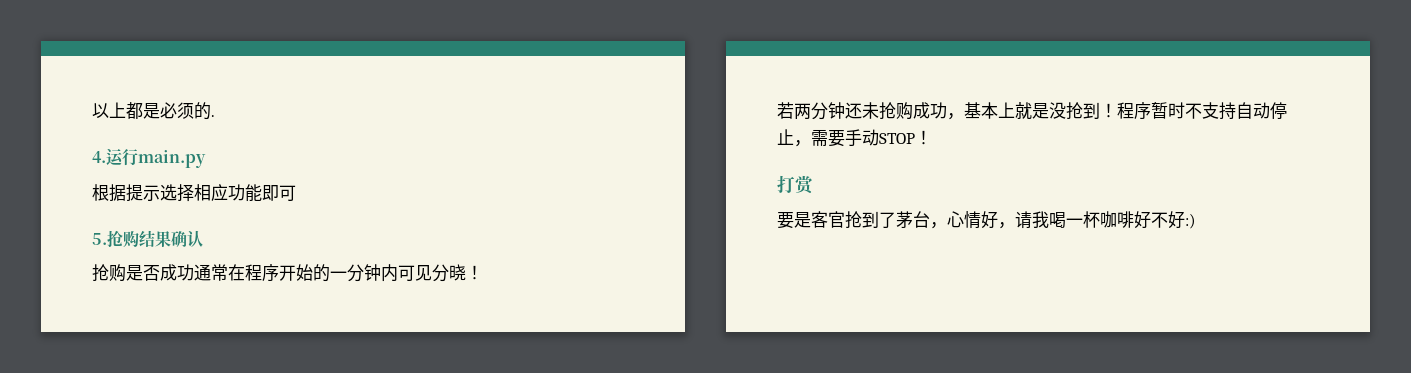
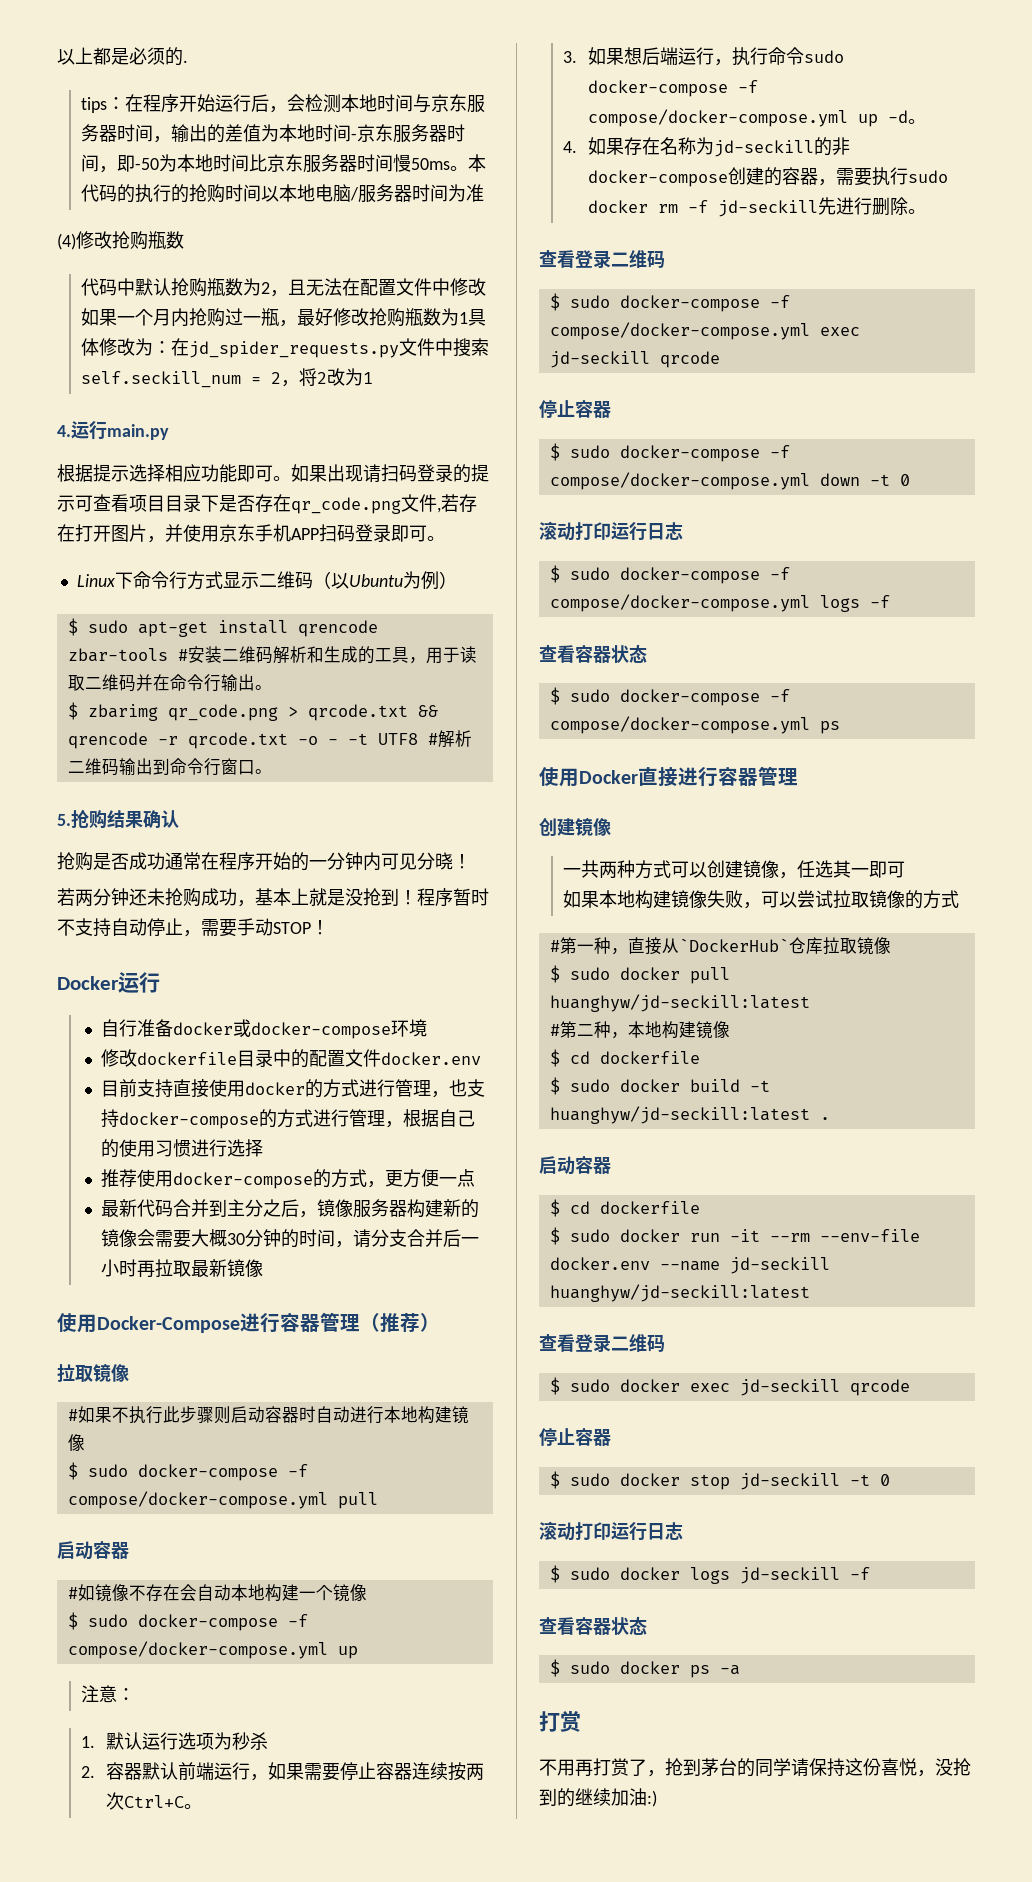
+ tips：在程序开始运行后，会检测本地时间与京东服务器时间，输出的差值为本地时间-京东服务器时间，即-50为本地时间比京东服务器时间慢50ms。本代码的执行的抢购时间以本地电脑/服务器时间为准
+ (4)修改抢购瓶数
+ 代码中默认抢购瓶数为2，且无法在配置文件中修改如果一个月内抢购过一瓶，最好修改抢购瓶数为1具体修改为：在jd_spider_requests.py文件中搜索self.seckill_num = 2，将2改为1
- 根据提示选择相应功能即可
+ 根据提示选择相应功能即可。如果出现请扫码登录的提示可查看项目目录下是否存在qr_code.png文件,若存在打开图片，并使用京东手机APP扫码登录即可。
+ Linux下命令行方式显示二维码（以Ubuntu为例）
+ $ sudo apt-get install qrencode zbar-tools #安装二维码解析和生成的工具，用于读取二维码并在命令行输出。
+ $ zbarimg qr_code.png > qrcode.txt && qrencode -r qrcode.txt -o - -t UTF8 #解析二维码输出到命令行窗口。
+ Docker运行
+ 自行准备docker或docker-compose环境
+ 修改dockerfile目录中的配置文件docker.env
+ 目前支持直接使用docker的方式进行管理，也支持docker-compose的方式进行管理，根据自己的使用习惯进行选择
+ 推荐使用docker-compose的方式，更方便一点
+ 最新代码合并到主分之后，镜像服务器构建新的镜像会需要大概30分钟的时间，请分支合并后一小时再拉取最新镜像
+ 使用Docker-Compose进行容器管理（推荐）
+ 拉取镜像
+ #如果不执行此步骤则启动容器时自动进行本地构建镜像
+ $ sudo docker-compose -f compose/docker-compose.yml pull
+ 启动容器
+ #如镜像不存在会自动本地构建一个镜像
+ $ sudo docker-compose -f compose/docker-compose.yml up
+ 注意：
+ 1.默认运行选项为秒杀
+ 2.容器默认前端运行，如果需要停止容器连续按两次Ctrl+C。
+ 3.如果想后端运行，执行命令sudo docker-compose -f compose/docker-compose.yml up -d。
+ 4.如果存在名称为jd-seckill的非docker-compose创建的容器，需要执行sudo docker rm -f jd-seckill先进行删除。
+ 查看登录二维码
+ $ sudo docker-compose -f compose/docker-compose.yml exec jd-seckill qrcode
+ 停止容器
+ $ sudo docker-compose -f compose/docker-compose.yml down -t 0
+ 滚动打印运行日志
+ $ sudo docker-compose -f compose/docker-compose.yml logs -f
+ 查看容器状态
+ $ sudo docker-compose -f compose/docker-compose.yml ps
+ 使用Docker直接进行容器管理
+ 创建镜像
+ 一共两种方式可以创建镜像，任选其一即可
+ 如果本地构建镜像失败，可以尝试拉取镜像的方式
+ #第一种，直接从`DockerHub`仓库拉取镜像
+ $ sudo docker pull huanghyw/jd-seckill:latest
+ #第二种，本地构建镜像
+ $ cd dockerfile
+ $ sudo docker build -t huanghyw/jd-seckill:latest .
+ 启动容器
+ $ cd dockerfile
+ $ sudo docker run -it --rm --env-file docker.env --name jd-seckill huanghyw/jd-seckill:latest
+ 查看登录二维码
+ $ sudo docker exec jd-seckill qrcode
+ 停止容器
+ $ sudo docker stop jd-seckill -t 0
+ 滚动打印运行日志
+ $ sudo docker logs jd-seckill -f
+ 查看容器状态
+ $ sudo docker ps -a
  打赏
- 要是客官抢到了茅台，心情好，请我喝一杯咖啡好不好:)
+ 不用再打赏了，抢到茅台的同学请保持这份喜悦，没抢到的继续加油:)

